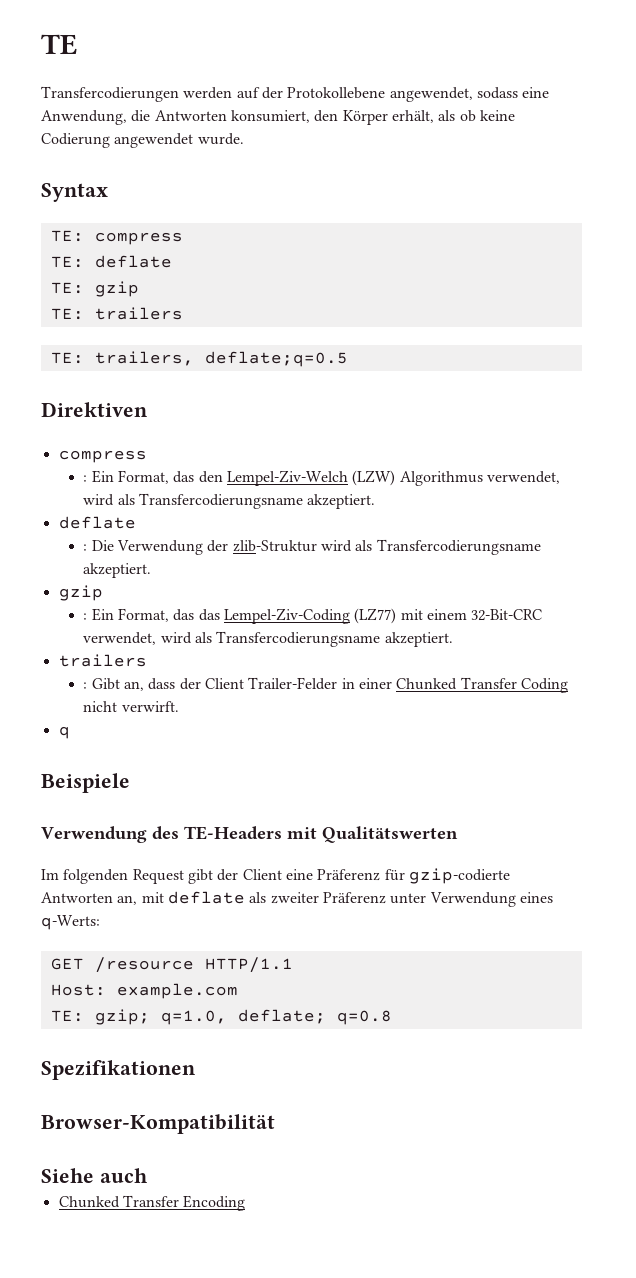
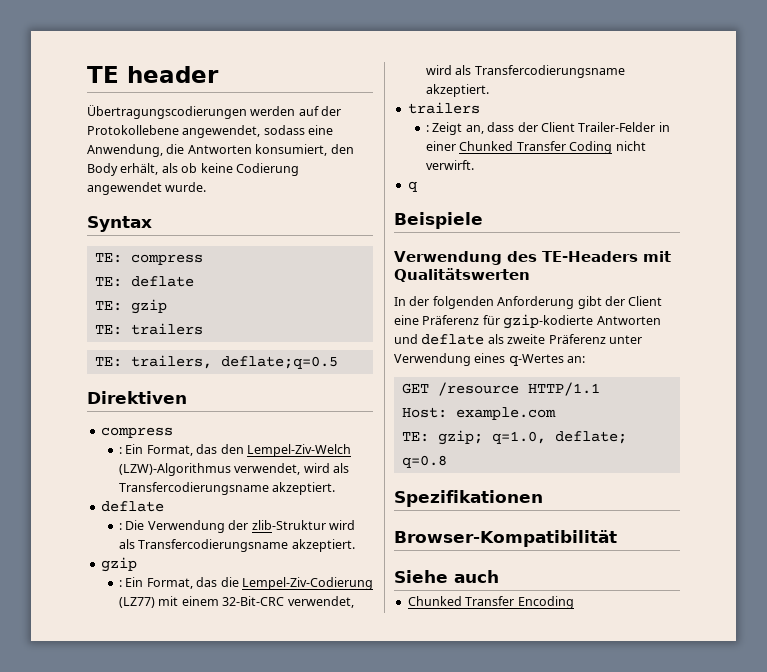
- TE
- Transfercodierungen werden auf der Protokollebene angewendet, sodass eine Anwendung, die Antworten konsumiert, den Körper erhält, als ob keine Codierung angewendet wurde.
+ TE header
+ Übertragungscodierungen werden auf der Protokollebene angewendet, sodass eine Anwendung, die Antworten konsumiert, den Body erhält, als ob keine Codierung angewendet wurde.
- : Ein Format, das den Lempel-Ziv-Welch (LZW) Algorithmus verwendet, wird als Transfercodierungsname akzeptiert.
+ : Ein Format, das den Lempel-Ziv-Welch (LZW)-Algorithmus verwendet, wird als Transfercodierungsname akzeptiert.
- : Ein Format, das das Lempel-Ziv-Coding (LZ77) mit einem 32-Bit-CRC verwendet, wird als Transfercodierungsname akzeptiert.
+ : Ein Format, das die Lempel-Ziv-Codierung (LZ77) mit einem 32-Bit-CRC verwendet, wird als Transfercodierungsname akzeptiert.
- : Gibt an, dass der Client Trailer-Felder in einer Chunked Transfer Coding nicht verwirft.
+ : Zeigt an, dass der Client Trailer-Felder in einer Chunked Transfer Coding nicht verwirft.
- Im folgenden Request gibt der Client eine Präferenz für gzip-codierte Antworten an, mit deflate als zweiter Präferenz unter Verwendung eines q-Werts:
+ In der folgenden Anforderung gibt der Client eine Präferenz für gzip-kodierte Antworten und deflate als zweite Präferenz unter Verwendung eines q-Wertes an:

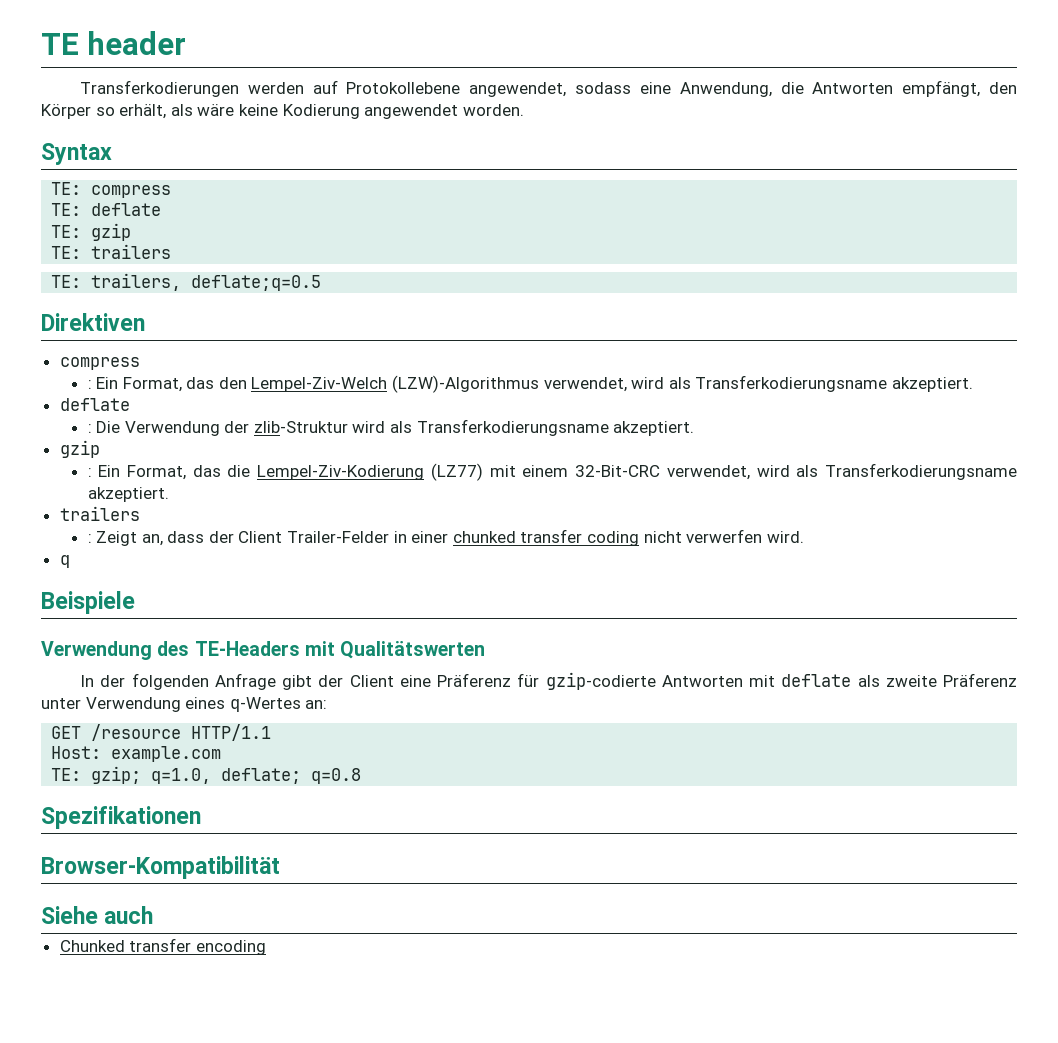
- Übertragungscodierungen werden auf der Protokollebene angewendet, sodass eine Anwendung, die Antworten konsumiert, den Body erhält, als ob keine Codierung angewendet wurde.
+ Transferkodierungen werden auf Protokollebene angewendet, sodass eine Anwendung, die Antworten empfängt, den Körper so erhält, als wäre keine Kodierung angewendet worden.
- : Ein Format, das den Lempel-Ziv-Welch (LZW)-Algorithmus verwendet, wird als Transfercodierungsname akzeptiert.
+ : Ein Format, das den Lempel-Ziv-Welch (LZW)-Algorithmus verwendet, wird als Transferkodierungsname akzeptiert.
- : Die Verwendung der zlib-Struktur wird als Transfercodierungsname akzeptiert.
+ : Die Verwendung der zlib-Struktur wird als Transferkodierungsname akzeptiert.
- : Ein Format, das die Lempel-Ziv-Codierung (LZ77) mit einem 32-Bit-CRC verwendet, wird als Transfercodierungsname akzeptiert.
+ : Ein Format, das die Lempel-Ziv-Kodierung (LZ77) mit einem 32-Bit-CRC verwendet, wird als Transferkodierungsname akzeptiert.
- : Zeigt an, dass der Client Trailer-Felder in einer Chunked Transfer Coding nicht verwirft.
+ : Zeigt an, dass der Client Trailer-Felder in einer chunked transfer coding nicht verwerfen wird.
- In der folgenden Anforderung gibt der Client eine Präferenz für gzip-kodierte Antworten und deflate als zweite Präferenz unter Verwendung eines q-Wertes an:
+ In der folgenden Anfrage gibt der Client eine Präferenz für gzip-codierte Antworten mit deflate als zweite Präferenz unter Verwendung eines q-Wertes an:
- Chunked Transfer Encoding
+ Chunked transfer encoding

